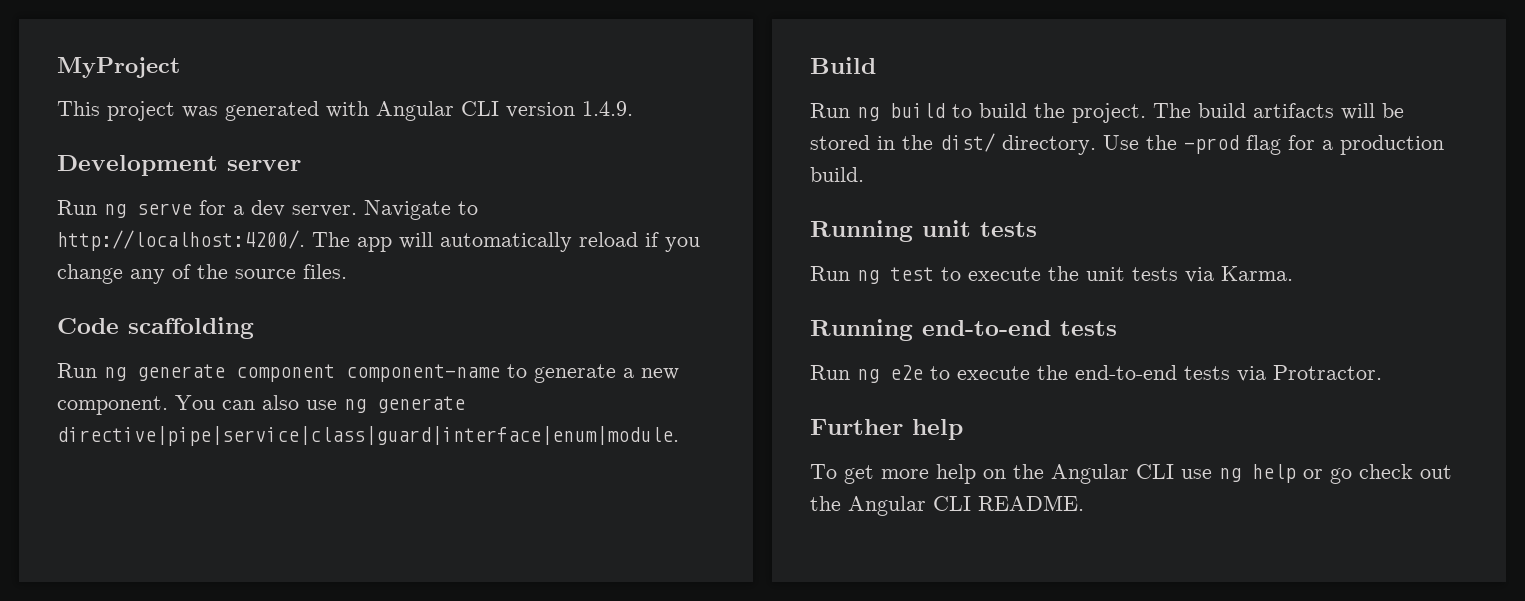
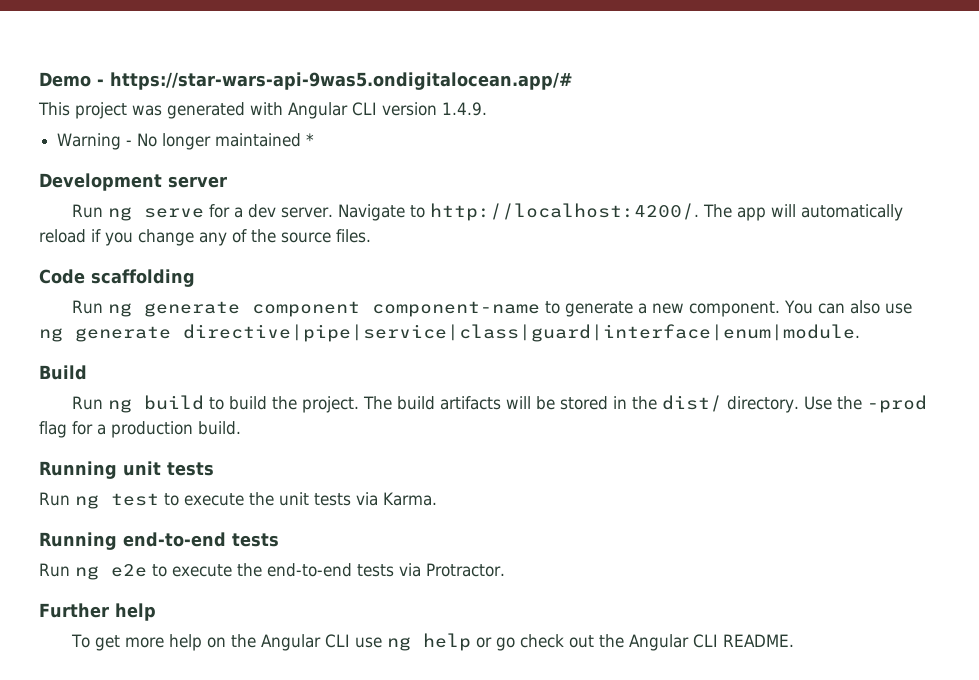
- MyProject
+ Demo - https://star-wars-api-9was5.ondigitalocean.app/#
+ Warning - No longer maintained *

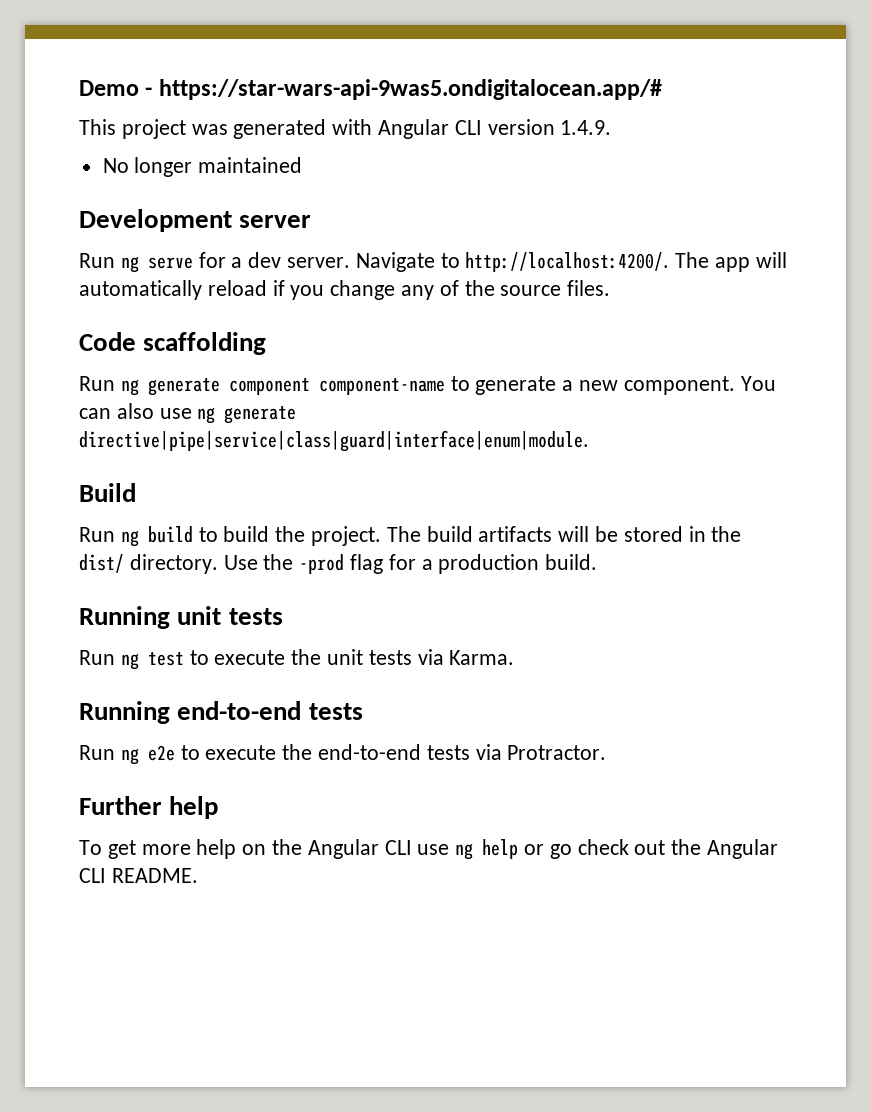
- Warning - No longer maintained *
+ No longer maintained

